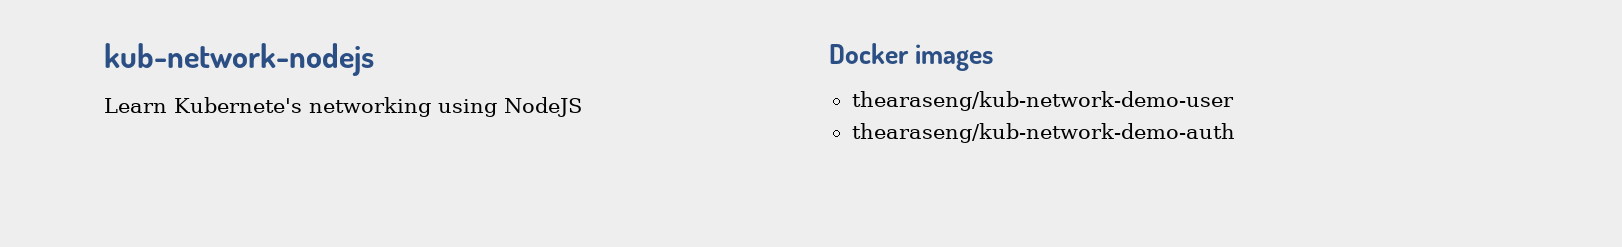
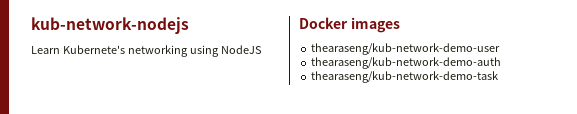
+ thearaseng/kub-network-demo-task

